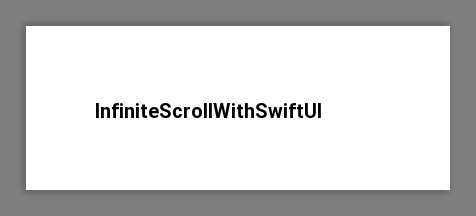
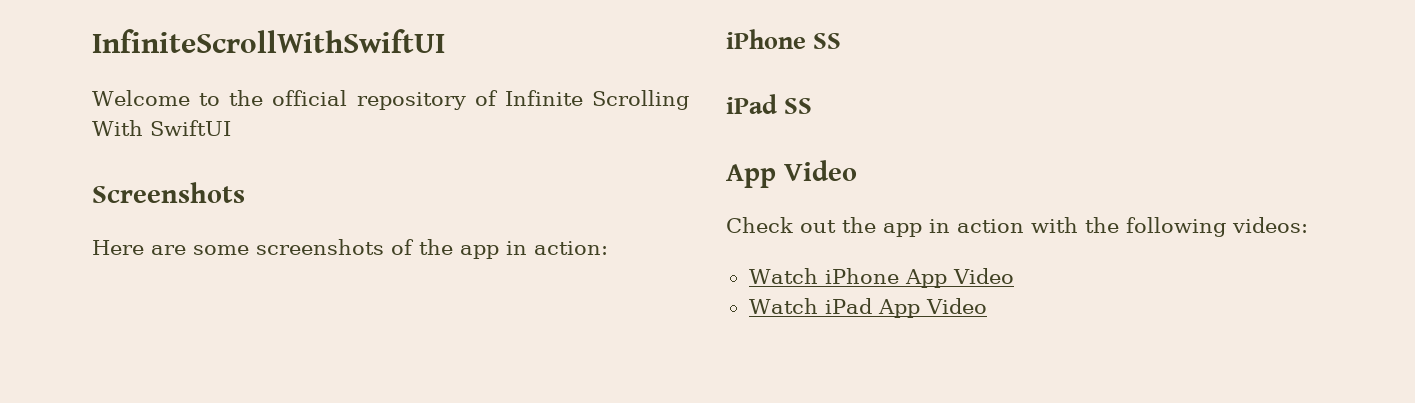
+ Welcome to the official repository of Infinite Scrolling With SwiftUI
+ Screenshots
+ Here are some screenshots of the app in action:
+ iPhone SS
+ iPad SS
+ App Video
+ Check out the app in action with the following videos:
+ Watch iPhone App Video
+ Watch iPad App Video

